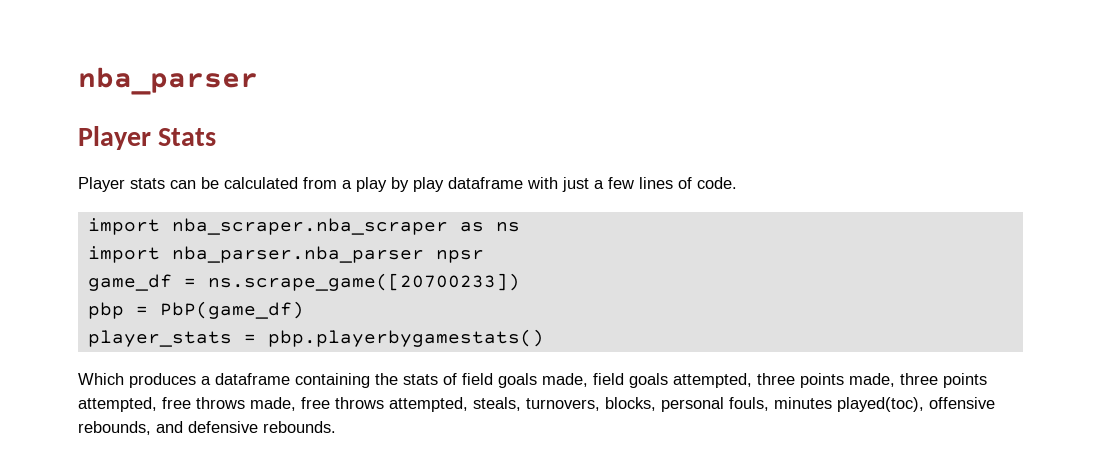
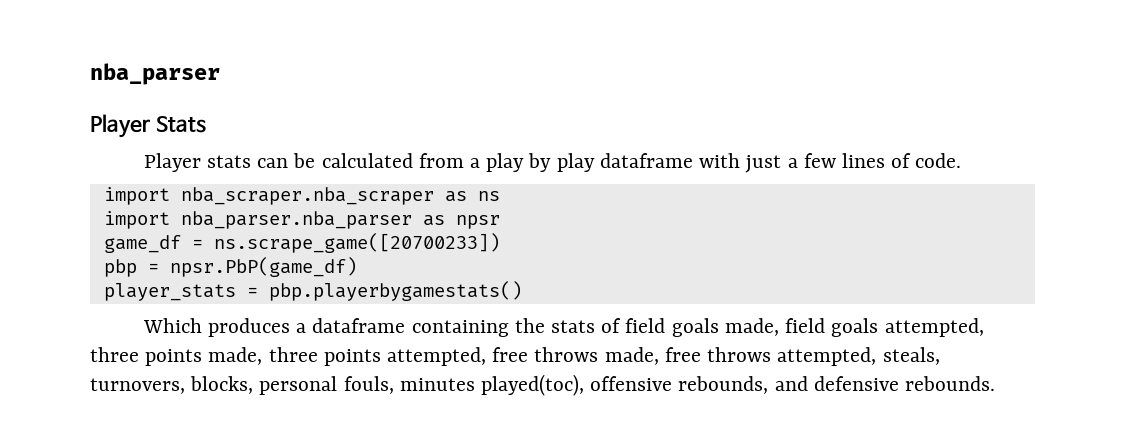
- import nba_parser.nba_parser npsr
+ import nba_parser.nba_parser as npsr
- pbp = PbP(game_df)
+ pbp = npsr.PbP(game_df)

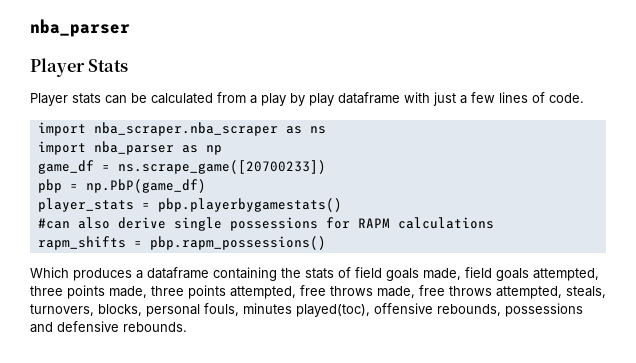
- import nba_parser.nba_parser as npsr
+ import nba_parser as np
- pbp = npsr.PbP(game_df)
+ pbp = np.PbP(game_df)
+ #can also derive single possessions for RAPM calculations
+ rapm_shifts = pbp.rapm_possessions()
- Which produces a dataframe containing the stats of field goals made, field goals attempted, three points made, three points attempted, free throws made, free throws attempted, steals, turnovers, blocks, personal fouls, minutes played(toc), offensive rebounds, and defensive rebounds.
+ Which produces a dataframe containing the stats of field goals made, field goals attempted, three points made, three points attempted, free throws made, free throws attempted, steals, turnovers, blocks, personal fouls, minutes played(toc), offensive rebounds, possessions and defensive rebounds.

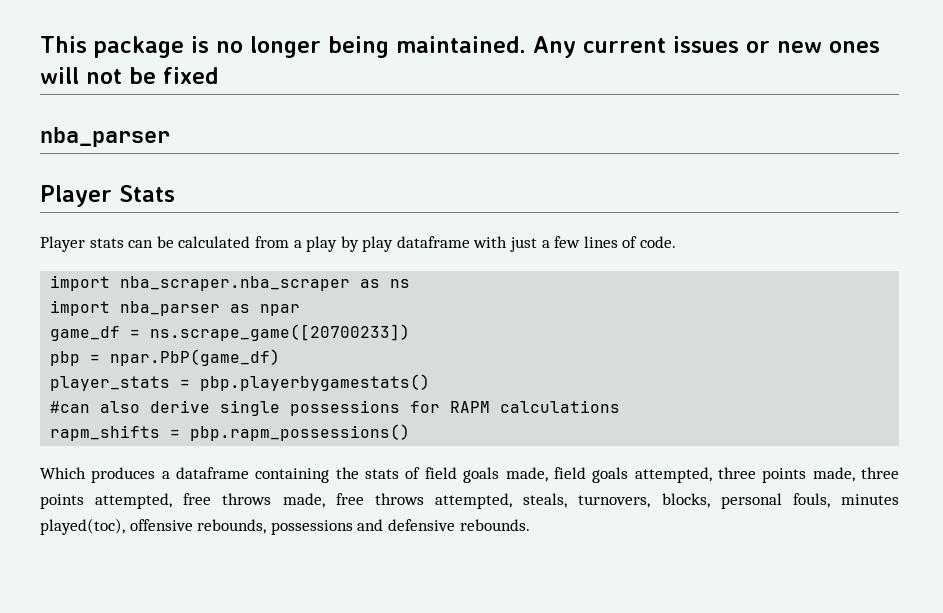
+ This package is no longer being maintained. Any current issues or new ones will not be fixed
- import nba_parser as np
+ import nba_parser as npar
- pbp = np.PbP(game_df)
+ pbp = npar.PbP(game_df)

